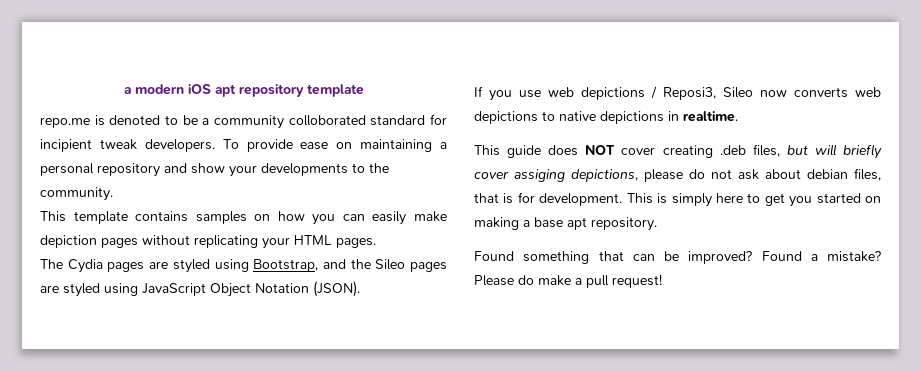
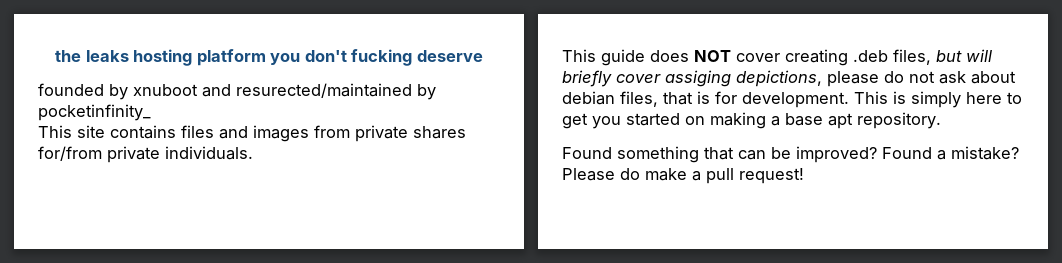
- a modern iOS apt repository template
- repo.me is denoted to be a community colloborated standard for incipient tweak developers. To provide ease on maintaining a personal repository and show your developments to the community.
- This template contains samples on how you can easily make depiction pages without replicating your HTML pages.
- The Cydia pages are styled using Bootstrap, and the Sileo pages are styled using JavaScript Object Notation (JSON).
- If you use web depictions / Reposi3, Sileo now converts web depictions to native depictions in realtime.
+ the leaks hosting platform you don't fucking deserve
+ founded by xnuboot and resurected/maintained by pocketinfinity_
+ This site contains files and images from private shares for/from private individuals.

